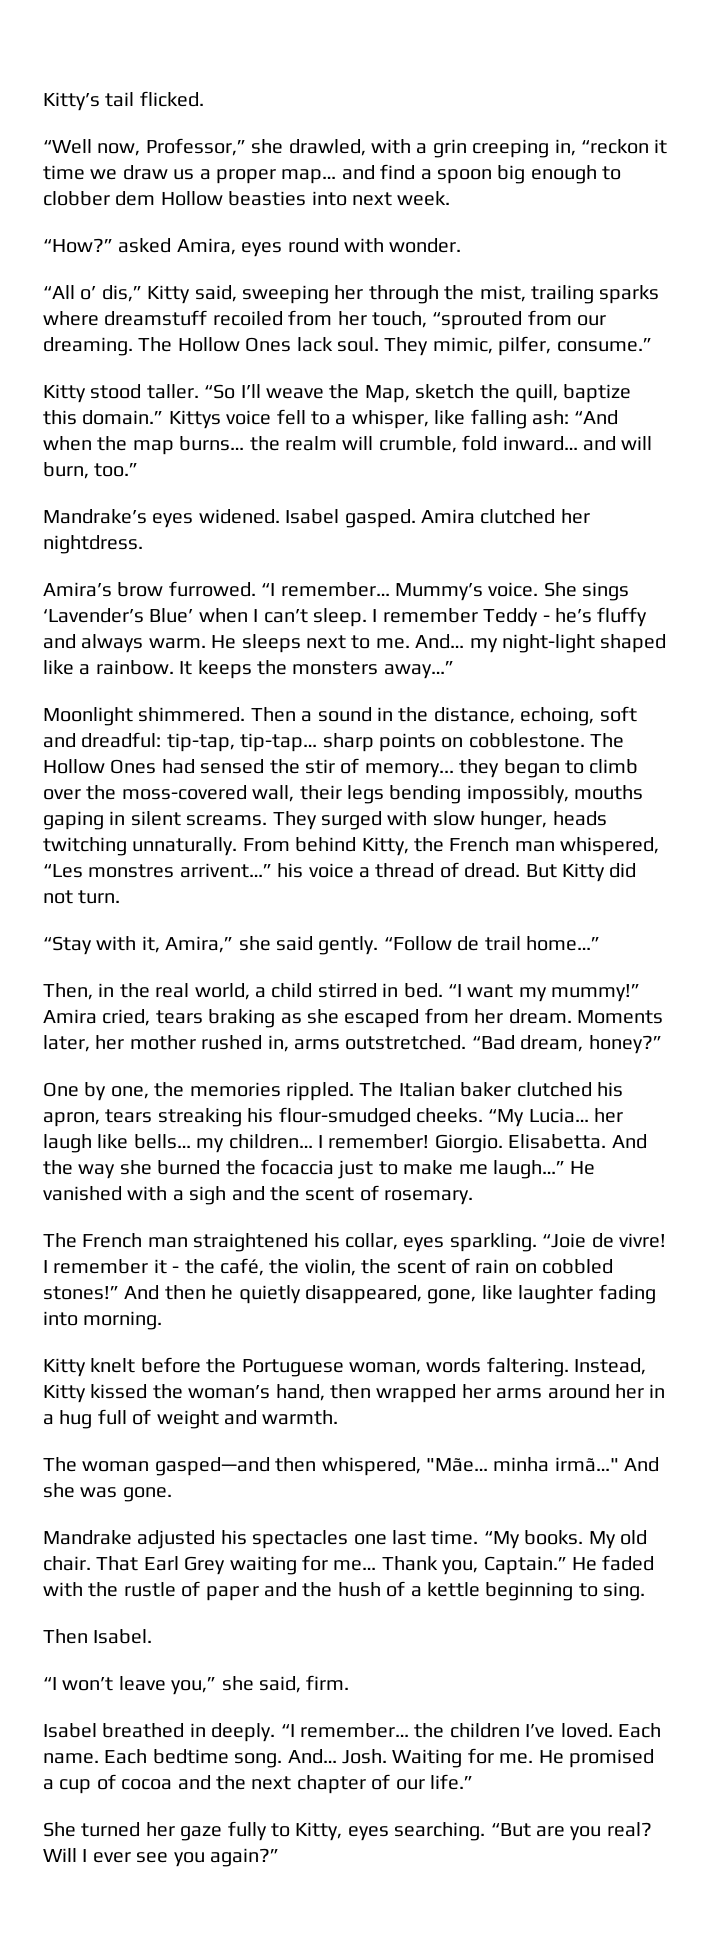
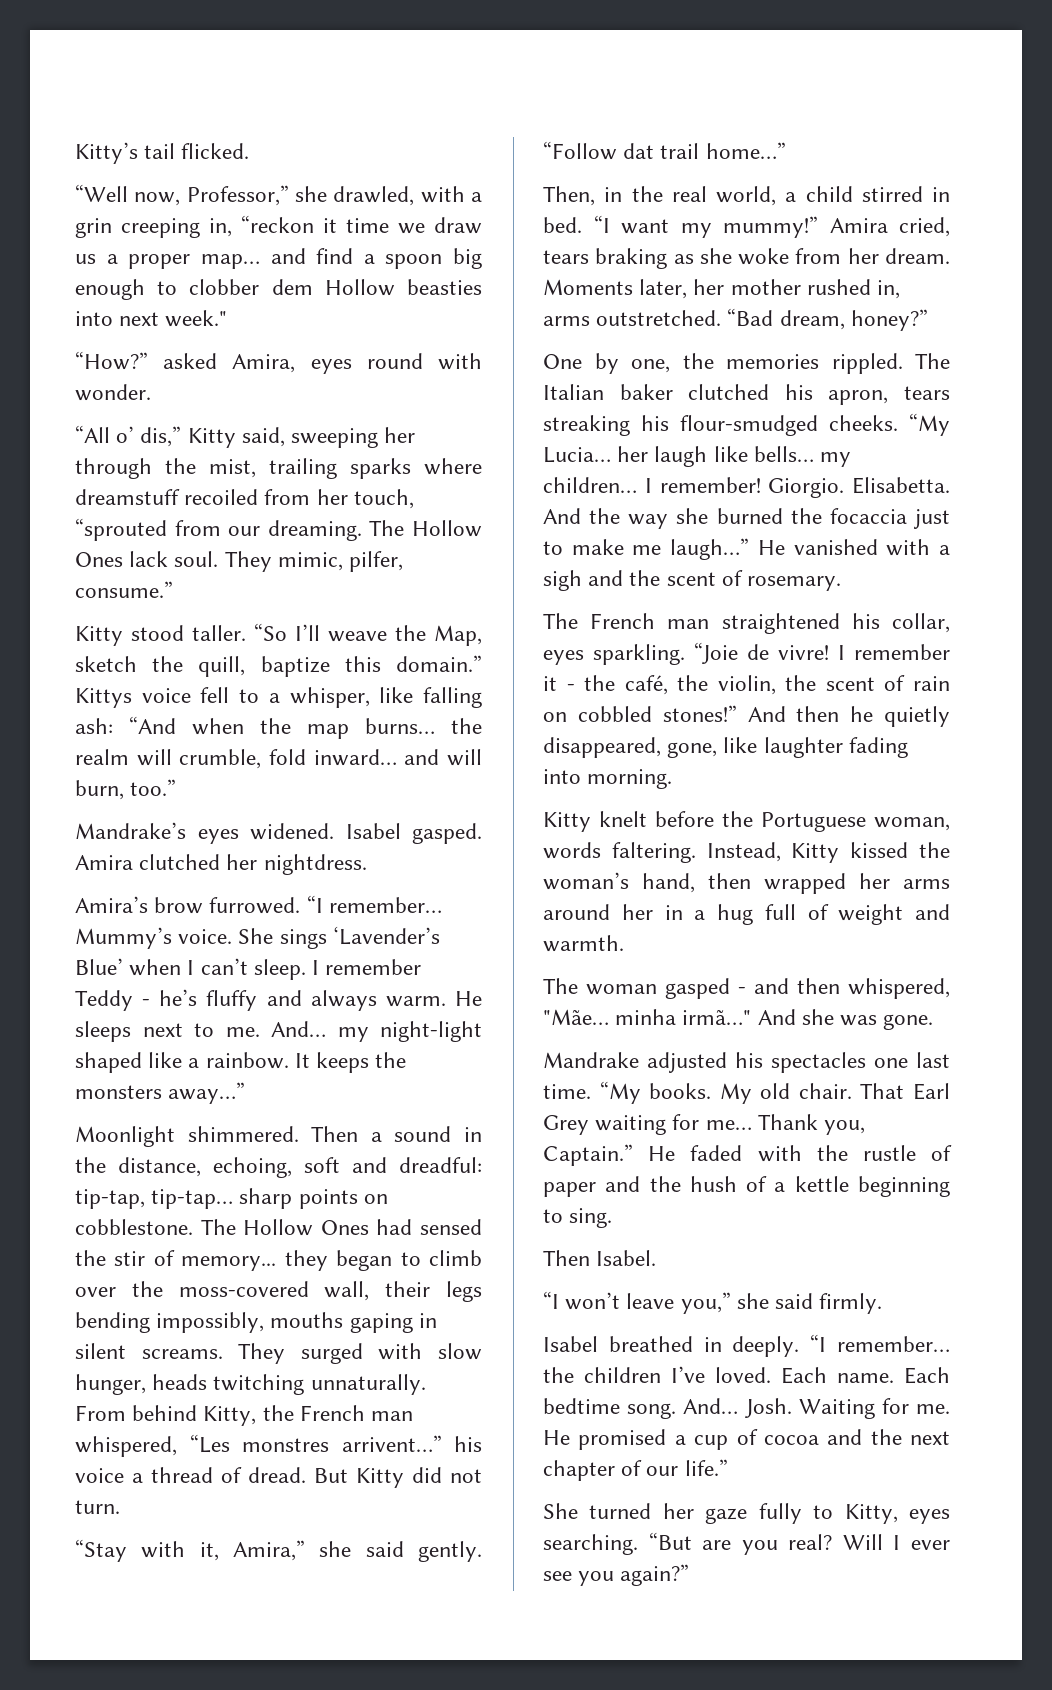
- “Well now, Professor,” she drawled, with a grin creeping in, “reckon it time we draw us a proper map… and find a spoon big enough to clobber dem Hollow beasties into next week.
+ “Well now, Professor,” she drawled, with a grin creeping in, “reckon it time we draw us a proper map… and find a spoon big enough to clobber dem Hollow beasties into next week."
- “Follow de trail home…”
+ “Follow dat trail home…”
- Amira cried, tears braking as she escaped from her dream.
+ Amira cried, tears braking as she woke from her dream.
- The woman gasped—and then whispered, "Mãe… minha irmã…"
+ The woman gasped - and then whispered, "Mãe… minha irmã…"
- “I won’t leave you,” she said, firm.
+ “I won’t leave you,” she said firmly.

